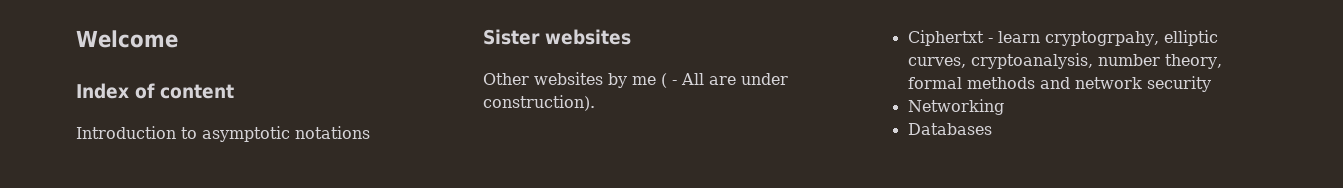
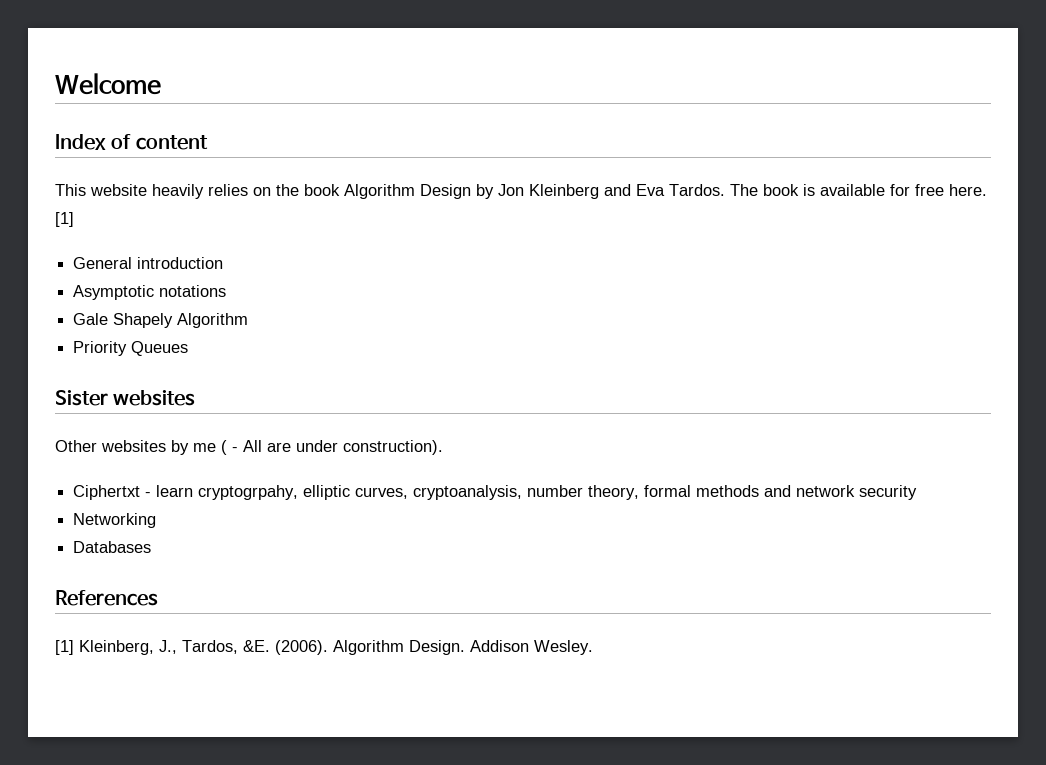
- Introduction to asymptotic notations
+ This website heavily relies on the book Algorithm Design by Jon Kleinberg and Eva Tardos. The book is available for free here. [1]
+ General introduction
+ Asymptotic notations
+ Gale Shapely Algorithm
+ Priority Queues
+ References
+ [1] Kleinberg, J., Tardos, &E. (2006). Algorithm Design. Addison Wesley.

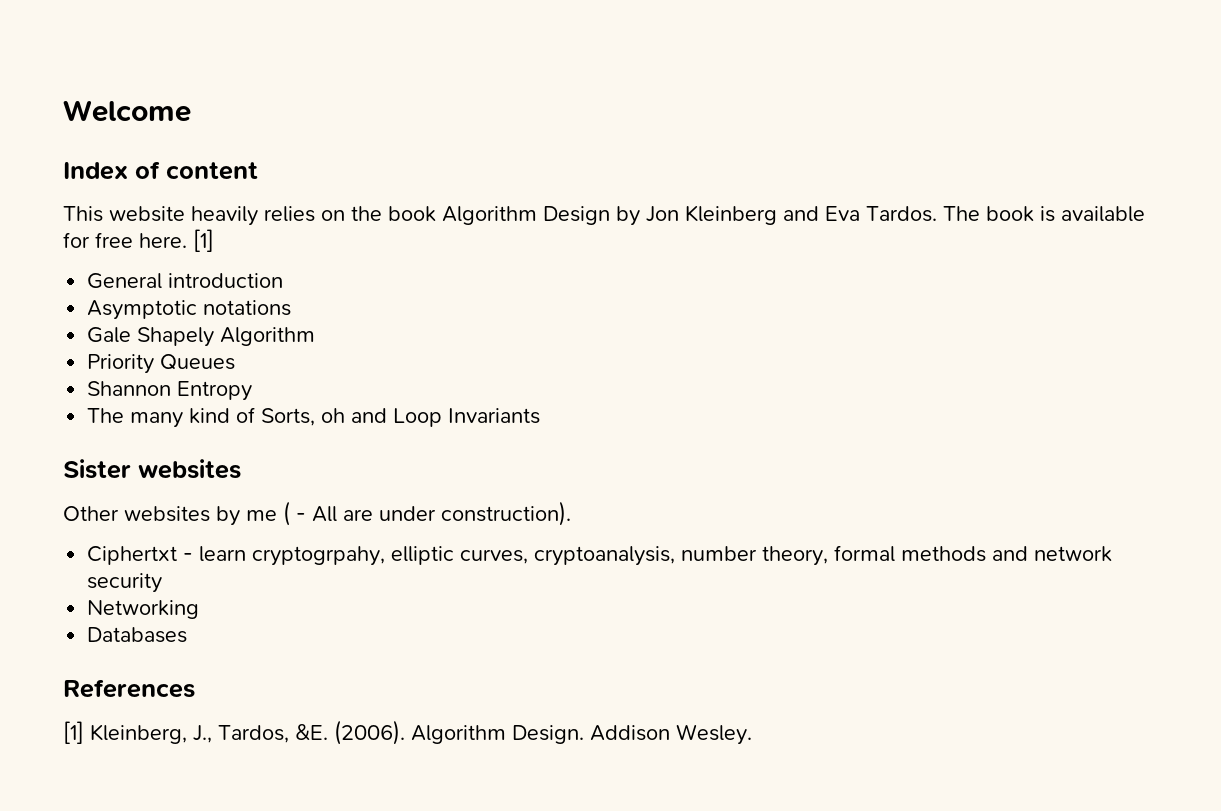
+ Shannon Entropy
+ The many kind of Sorts, oh and Loop Invariants

